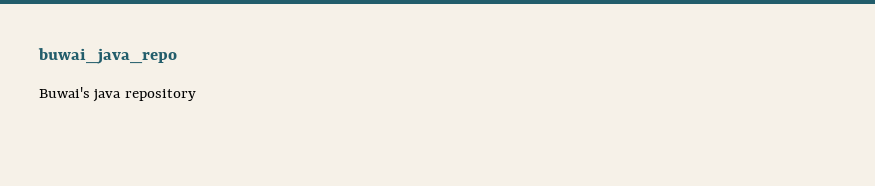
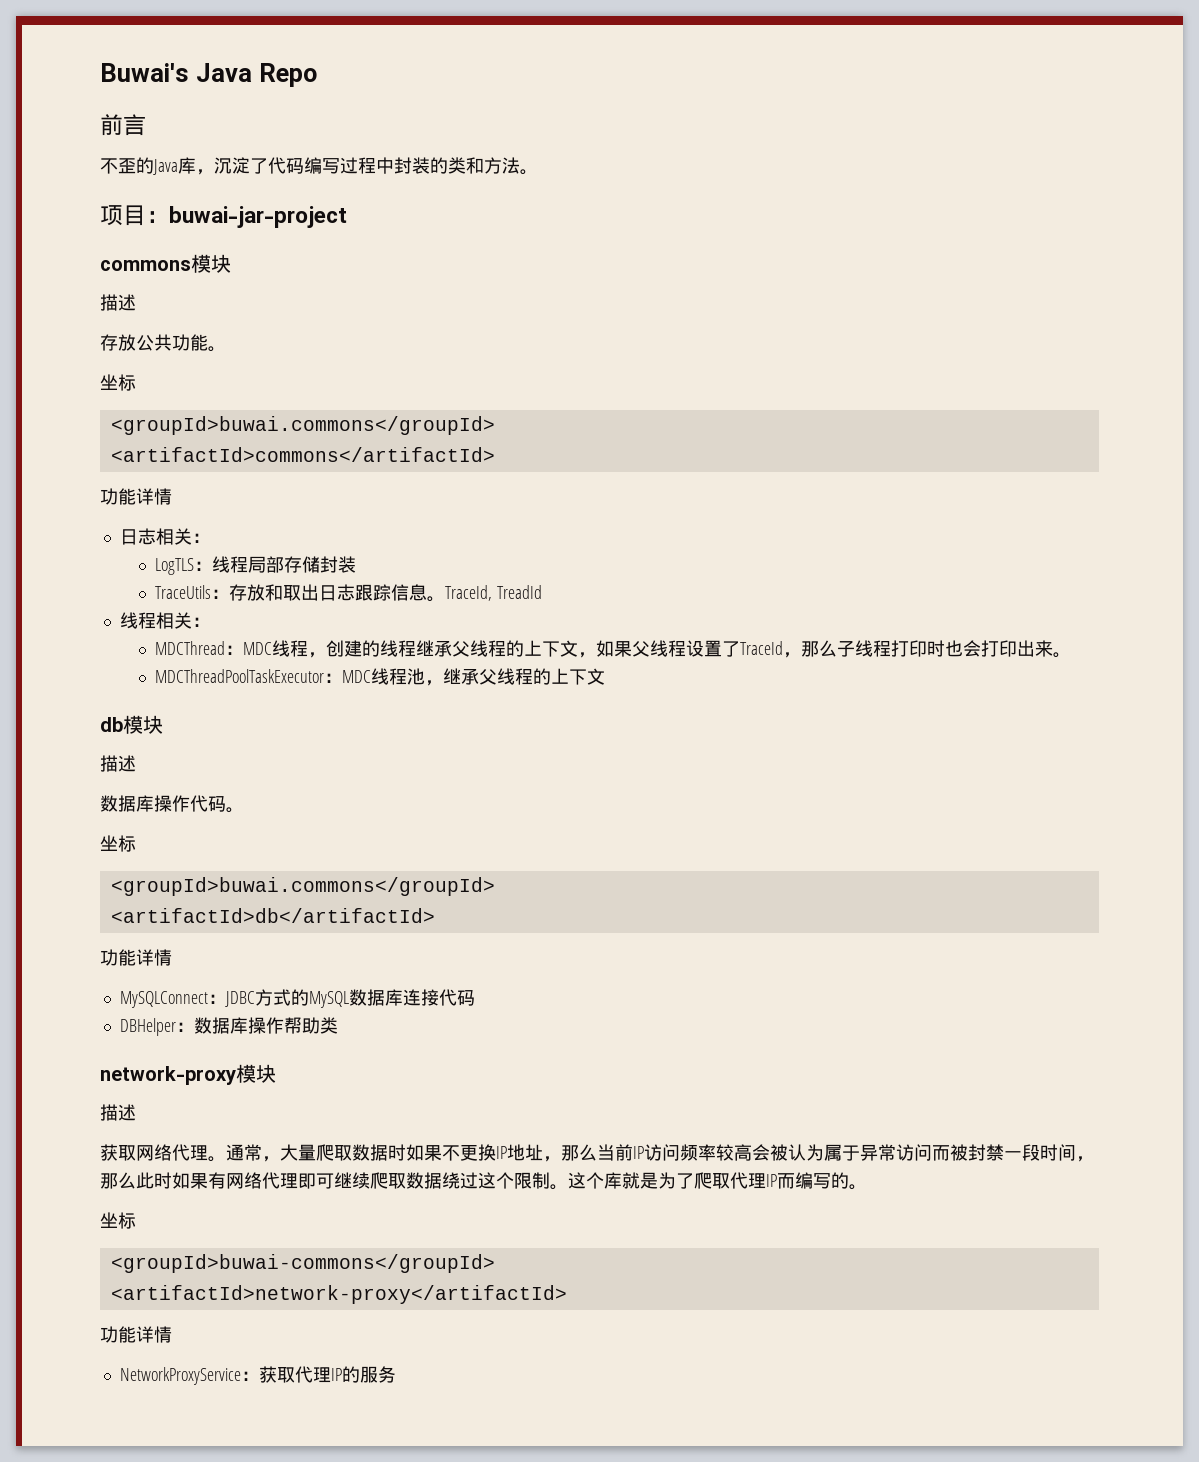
- buwai_java_repo
- Buwai's java repository
+ Buwai's Java Repo
+ 前言
+ 不歪的Java库，沉淀了代码编写过程中封装的类和方法。
+ 项目：buwai-jar-project
+ commons模块
+ 描述
+ 存放公共功能。
+ 坐标
+ <groupId>buwai.commons</groupId>
+ <artifactId>commons</artifactId>
+ 功能详情
+ 日志相关：
+ LogTLS：线程局部存储封装
+ TraceUtils：存放和取出日志跟踪信息。TraceId, TreadId
+ 线程相关：
+ MDCThread：MDC线程，创建的线程继承父线程的上下文，如果父线程设置了TraceId，那么子线程打印时也会打印出来。
+ MDCThreadPoolTaskExecutor：MDC线程池，继承父线程的上下文
+ db模块
+ 描述
+ 数据库操作代码。
+ 坐标
+ <groupId>buwai.commons</groupId>
+ <artifactId>db</artifactId>
+ 功能详情
+ MySQLConnect：JDBC方式的MySQL数据库连接代码
+ DBHelper：数据库操作帮助类
+ network-proxy模块
+ 描述
+ 获取网络代理。通常，大量爬取数据时如果不更换IP地址，那么当前IP访问频率较高会被认为属于异常访问而被封禁一段时间，那么此时如果有网络代理即可继续爬取数据绕过这个限制。这个库就是为了爬取代理IP而编写的。
+ 坐标
+ <groupId>buwai-commons</groupId>
+ <artifactId>network-proxy</artifactId>
+ 功能详情
+ NetworkProxyService：获取代理IP的服务

